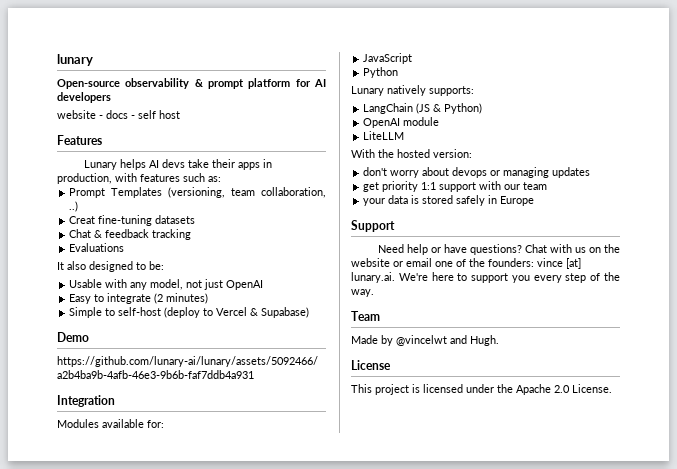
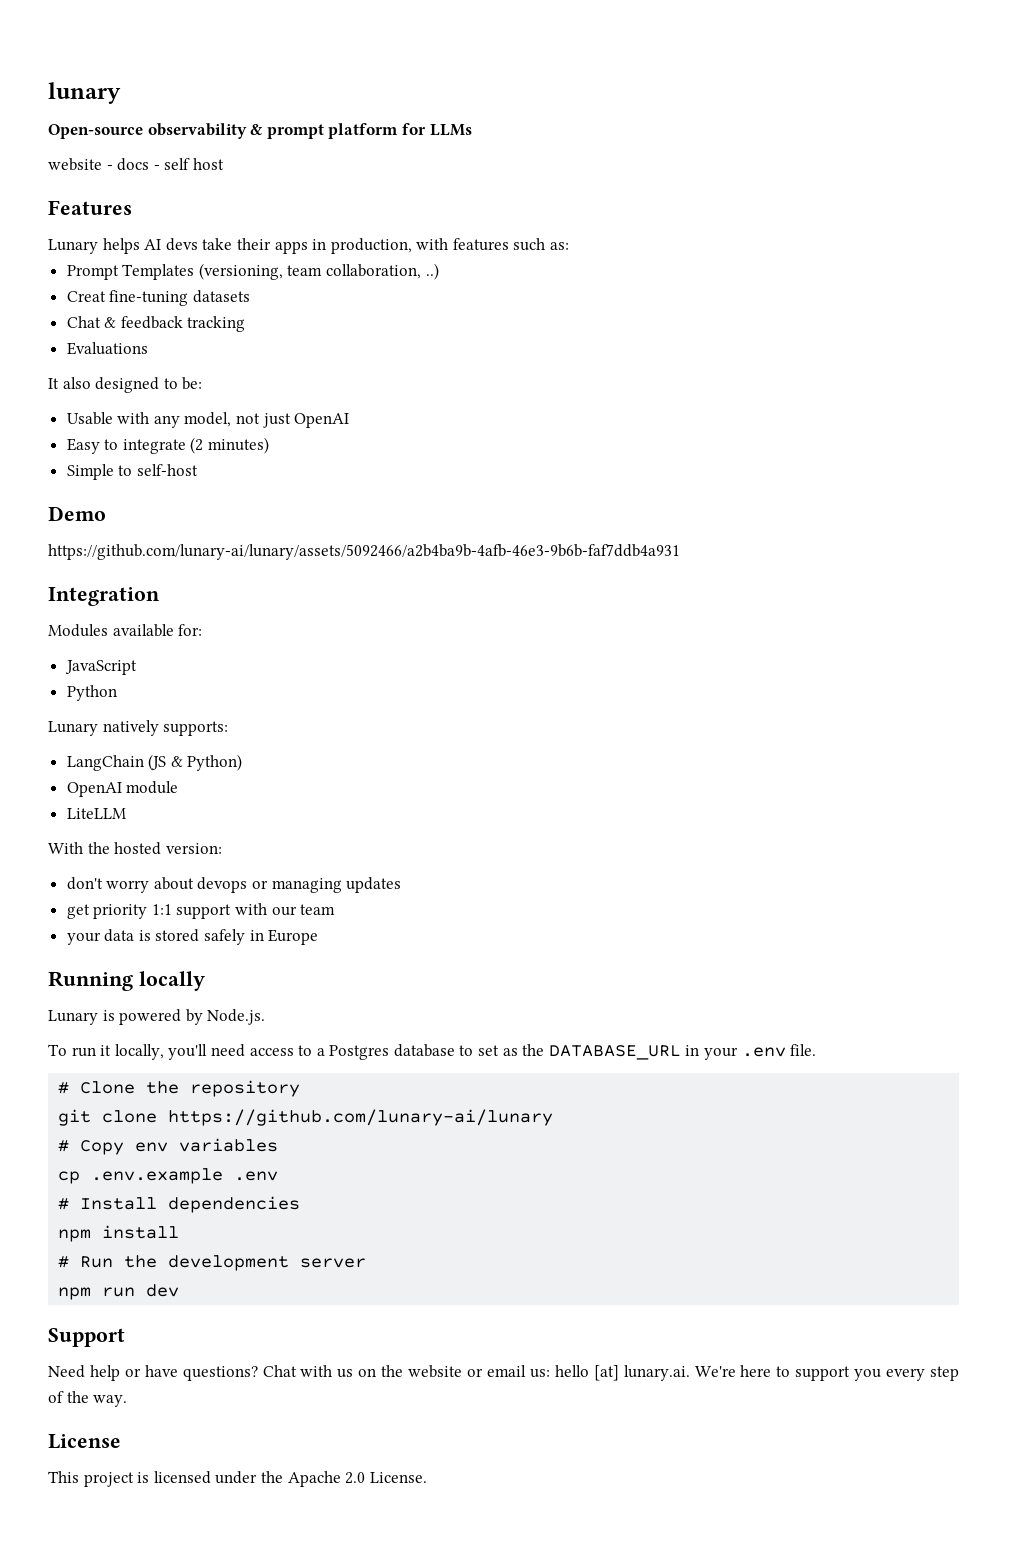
- Open-source observability & prompt platform for AI developers
+ Open-source observability & prompt platform for LLMs
- Simple to self-host (deploy to Vercel & Supabase)
+ Simple to self-host
+ Running locally
+ Lunary is powered by Node.js.
+ To run it locally, you'll need access to a Postgres database to set as the DATABASE_URL in your .env file.
+ # Clone the repository
+ git clone https://github.com/lunary-ai/lunary
+ # Copy env variables
+ cp .env.example .env
+ # Install dependencies
+ npm install
+ # Run the development server
+ npm run dev
- Chat with us on the website or email one of the founders: vince [at] lunary.ai. We're here to support you every step of the way.
+ Chat with us on the website or email us: hello [at] lunary.ai. We're here to support you every step of the way.
- Team
- Made by @vincelwt and Hugh.

